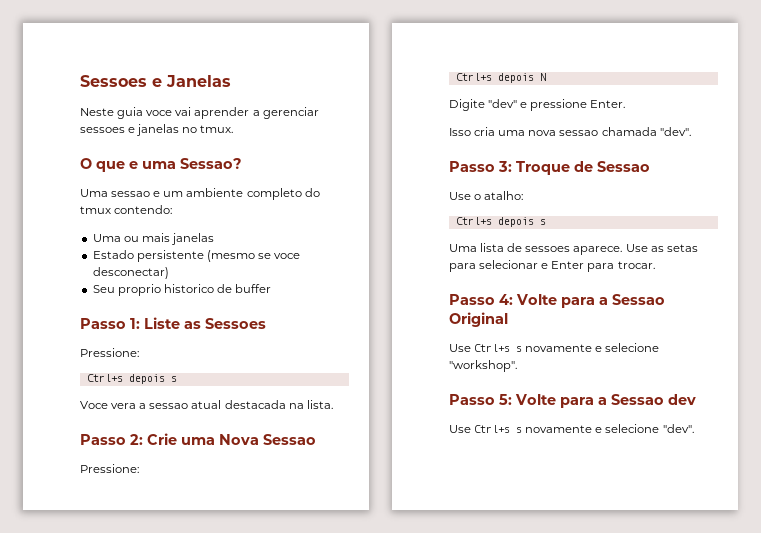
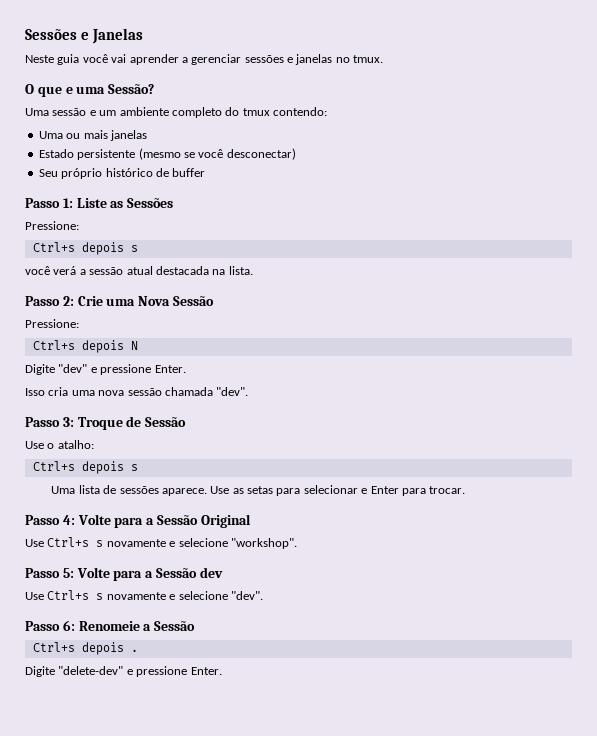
- Sessoes e Janelas
+ Sessões e Janelas
- Neste guia voce vai aprender a gerenciar sessoes e janelas no tmux.
+ Neste guia você vai aprender a gerenciar sessões e janelas no tmux.
- O que e uma Sessao?
- Uma sessao e um ambiente completo do tmux contendo:
+ O que e uma Sessão?
+ Uma sessão e um ambiente completo do tmux contendo:
- Estado persistente (mesmo se voce desconectar)
+ Estado persistente (mesmo se você desconectar)
- Seu proprio historico de buffer
+ Seu próprio histórico de buffer
- Passo 1: Liste as Sessoes
+ Passo 1: Liste as Sessões
- Voce vera a sessao atual destacada na lista.
+ você verá a sessão atual destacada na lista.
- Passo 2: Crie uma Nova Sessao
+ Passo 2: Crie uma Nova Sessão
- Isso cria uma nova sessao chamada "dev".
+ Isso cria uma nova sessão chamada "dev".
- Passo 3: Troque de Sessao
+ Passo 3: Troque de Sessão
- Uma lista de sessoes aparece.
+ Uma lista de sessões aparece.
- Passo 4: Volte para a Sessao Original
+ Passo 4: Volte para a Sessão Original
- Passo 5: Volte para a Sessao dev
+ Passo 5: Volte para a Sessão dev
+ Passo 6: Renomeie a Sessão
+ Ctrl+s depois .
+ Digite "delete-dev" e pressione Enter.

